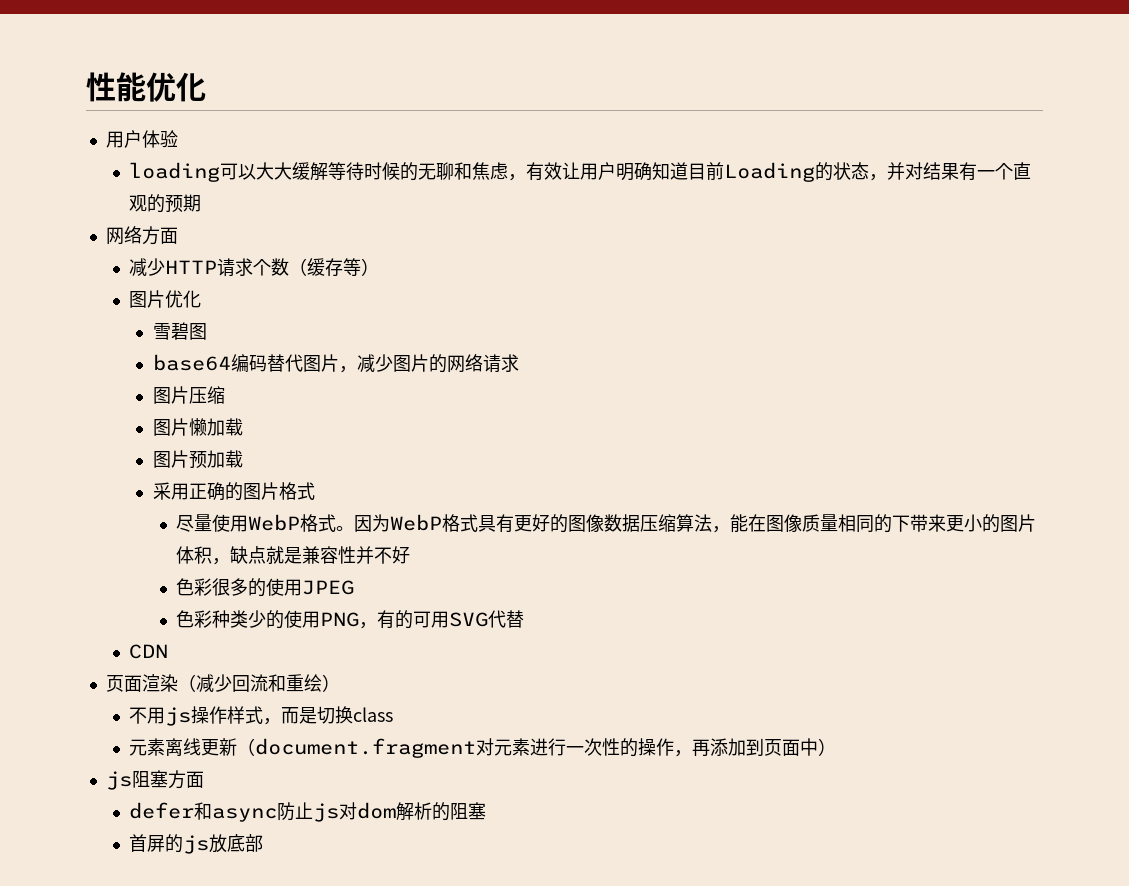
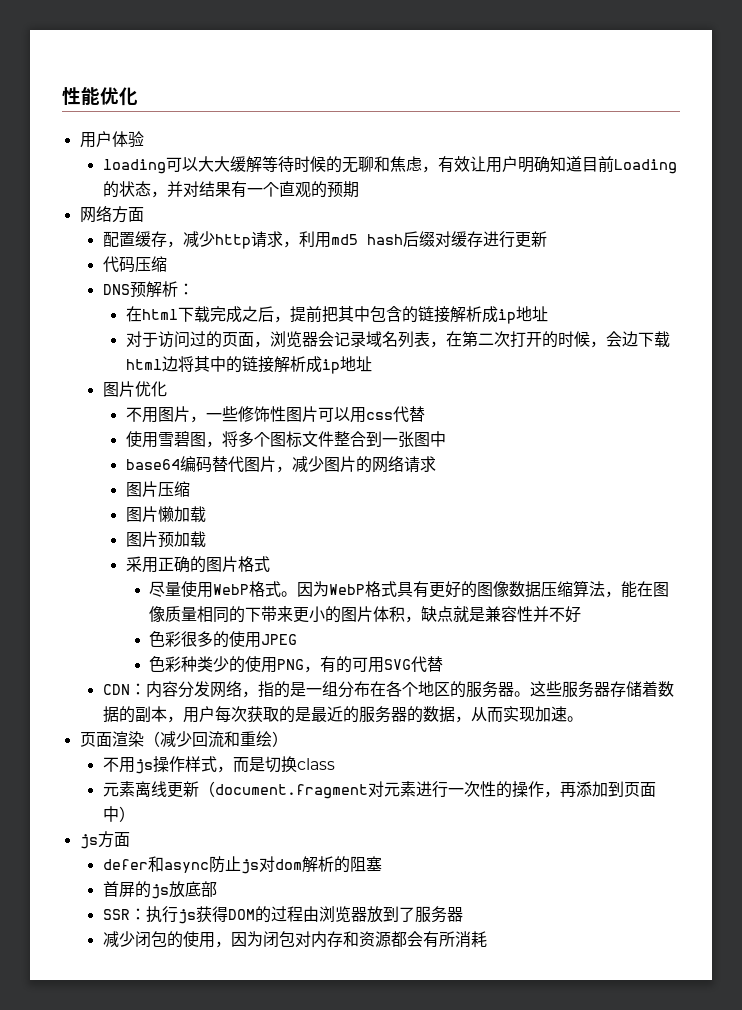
- 减少HTTP请求个数（缓存等）
+ 配置缓存，减少http请求，利用md5 hash后缀对缓存进行更新
+ 代码压缩
+ DNS预解析：
+ 在html下载完成之后，提前把其中包含的链接解析成ip地址
+ 对于访问过的页面，浏览器会记录域名列表，在第二次打开的时候，会边下载html边将其中的链接解析成ip地址
  图片优化
- 雪碧图
+ 不用图片，一些修饰性图片可以用css代替
+ 使用雪碧图，将多个图标文件整合到一张图中
- CDN
+ CDN：内容分发网络，指的是一组分布在各个地区的服务器。这些服务器存储着数据的副本，用户每次获取的是最近的服务器的数据，从而实现加速。
- js阻塞方面
+ js方面
+ SSR：执行js获得DOM的过程由浏览器放到了服务器
+ 减少闭包的使用，因为闭包对内存和资源都会有所消耗

